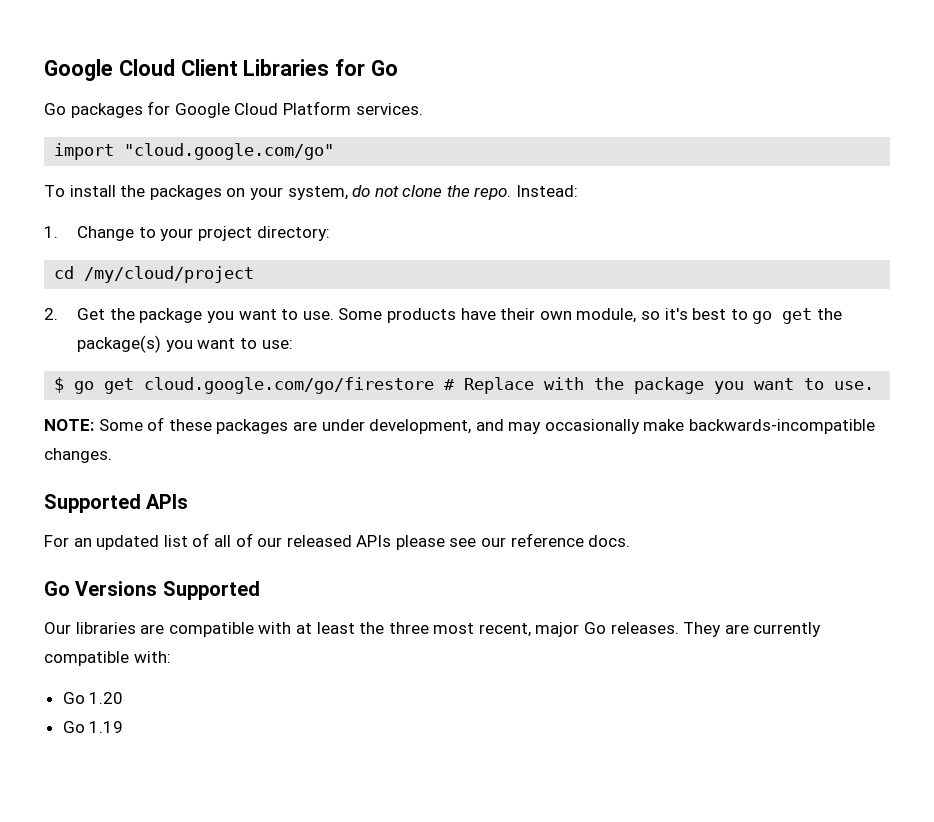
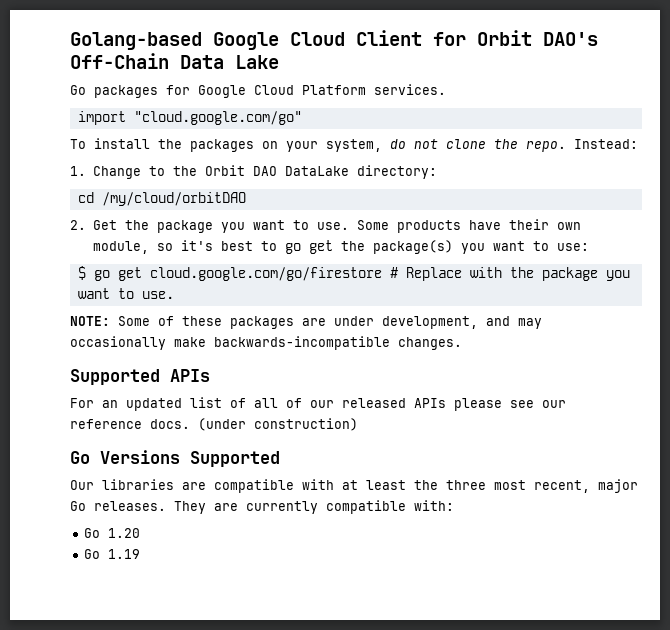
- Google Cloud Client Libraries for Go
+ Golang-based Google Cloud Client for Orbit DAO's Off-Chain Data Lake
- 1. Change to your project directory:
+ 1. Change to the Orbit DAO DataLake directory:
- cd /my/cloud/project
+ cd /my/cloud/orbitDAO
+ (under construction)

